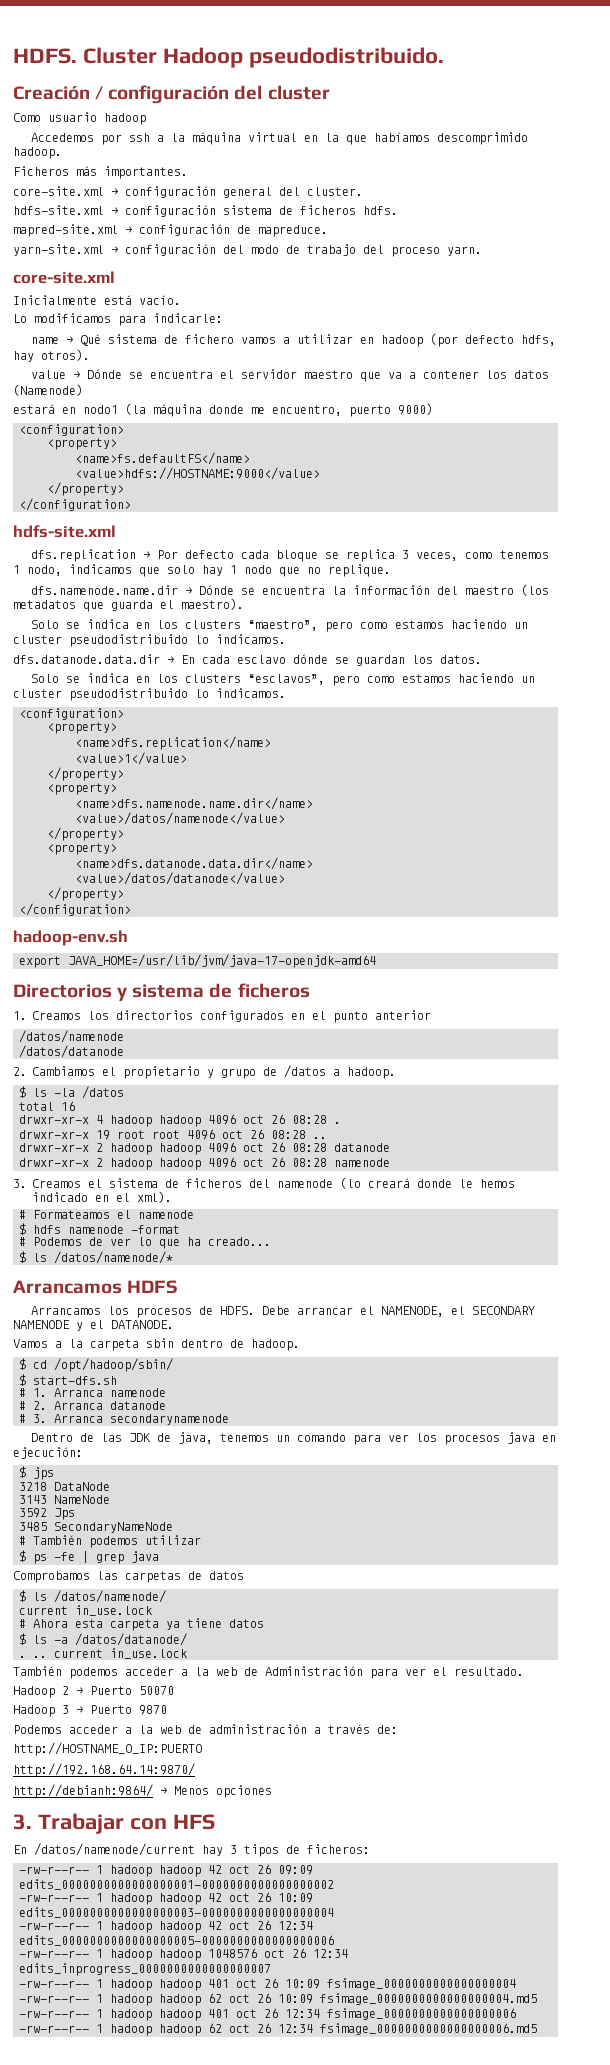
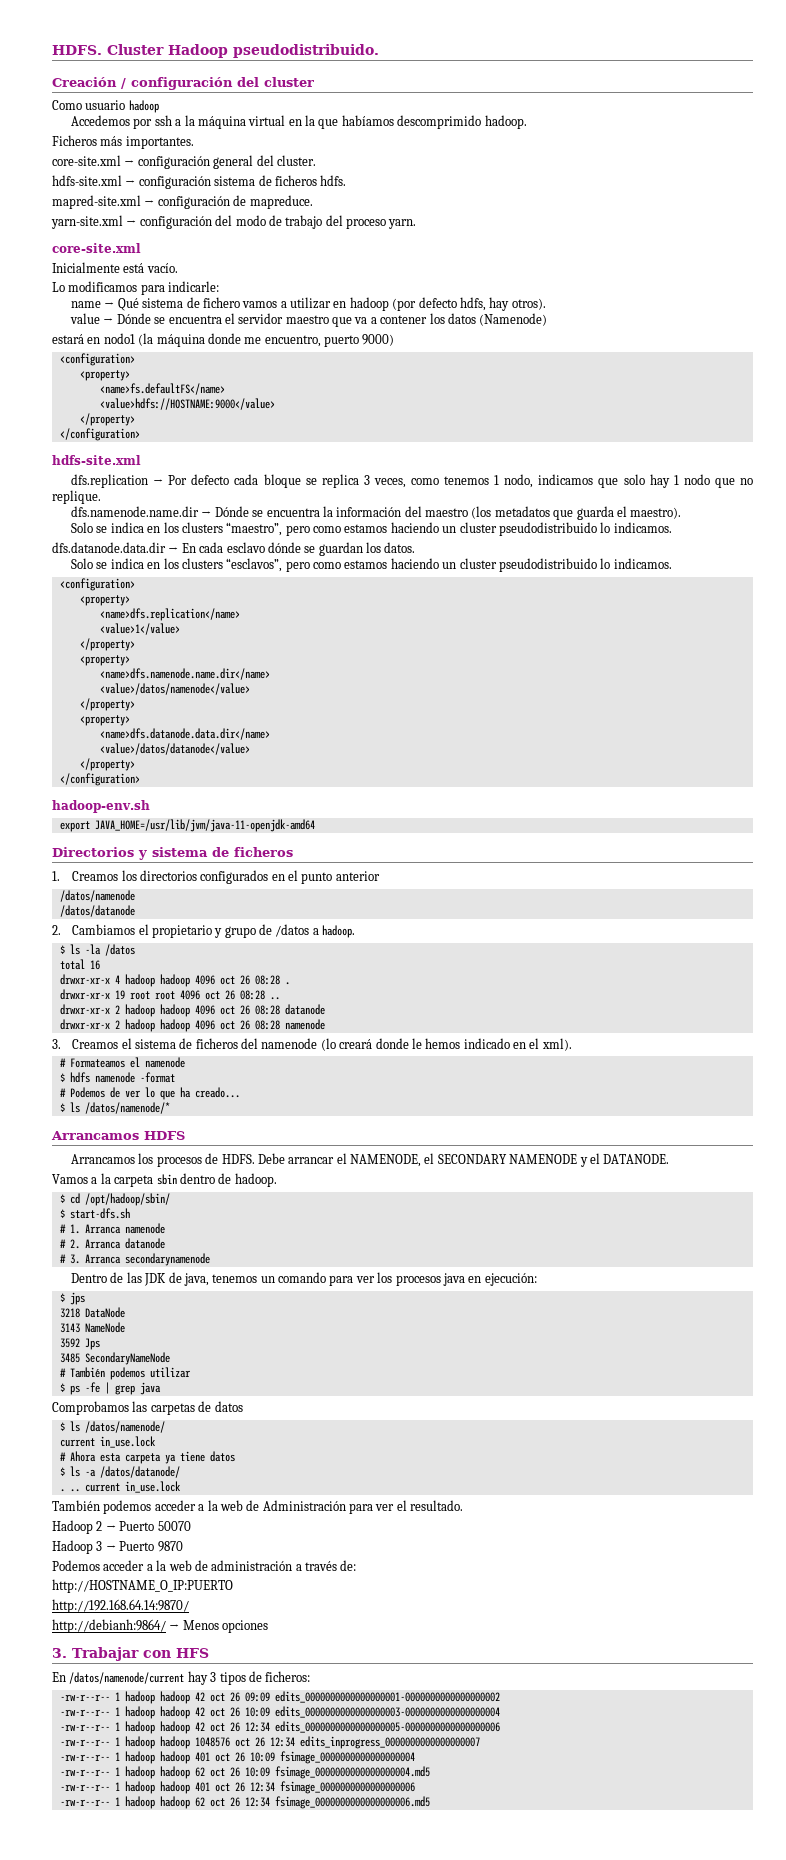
- export JAVA_HOME=/usr/lib/jvm/java-17-openjdk-amd64
+ export JAVA_HOME=/usr/lib/jvm/java-11-openjdk-amd64

